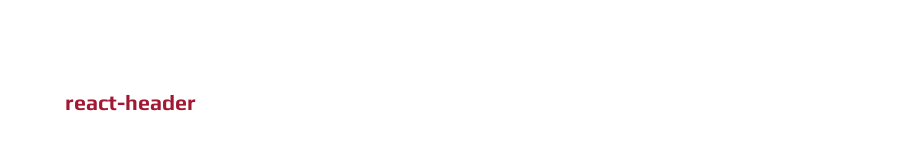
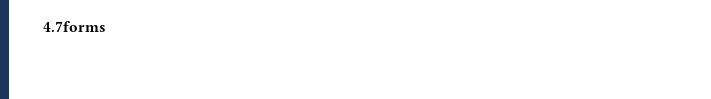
- react-header
+ 4.7forms

